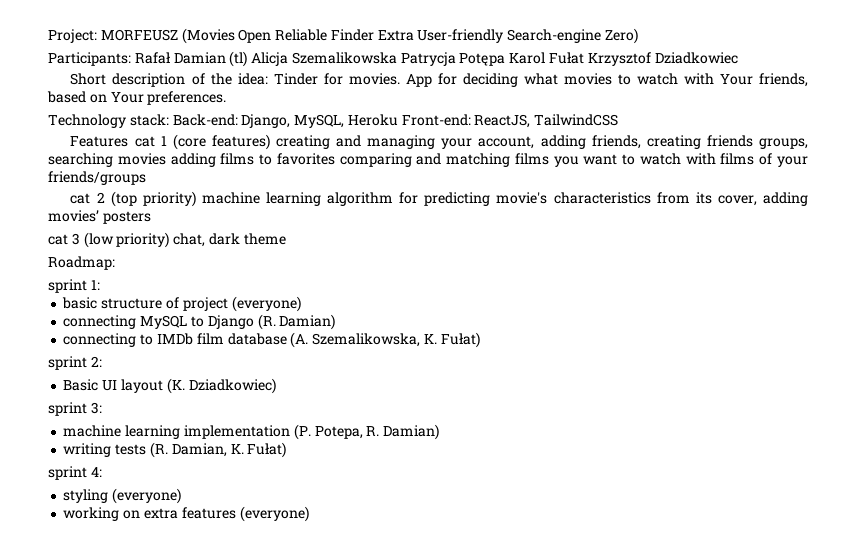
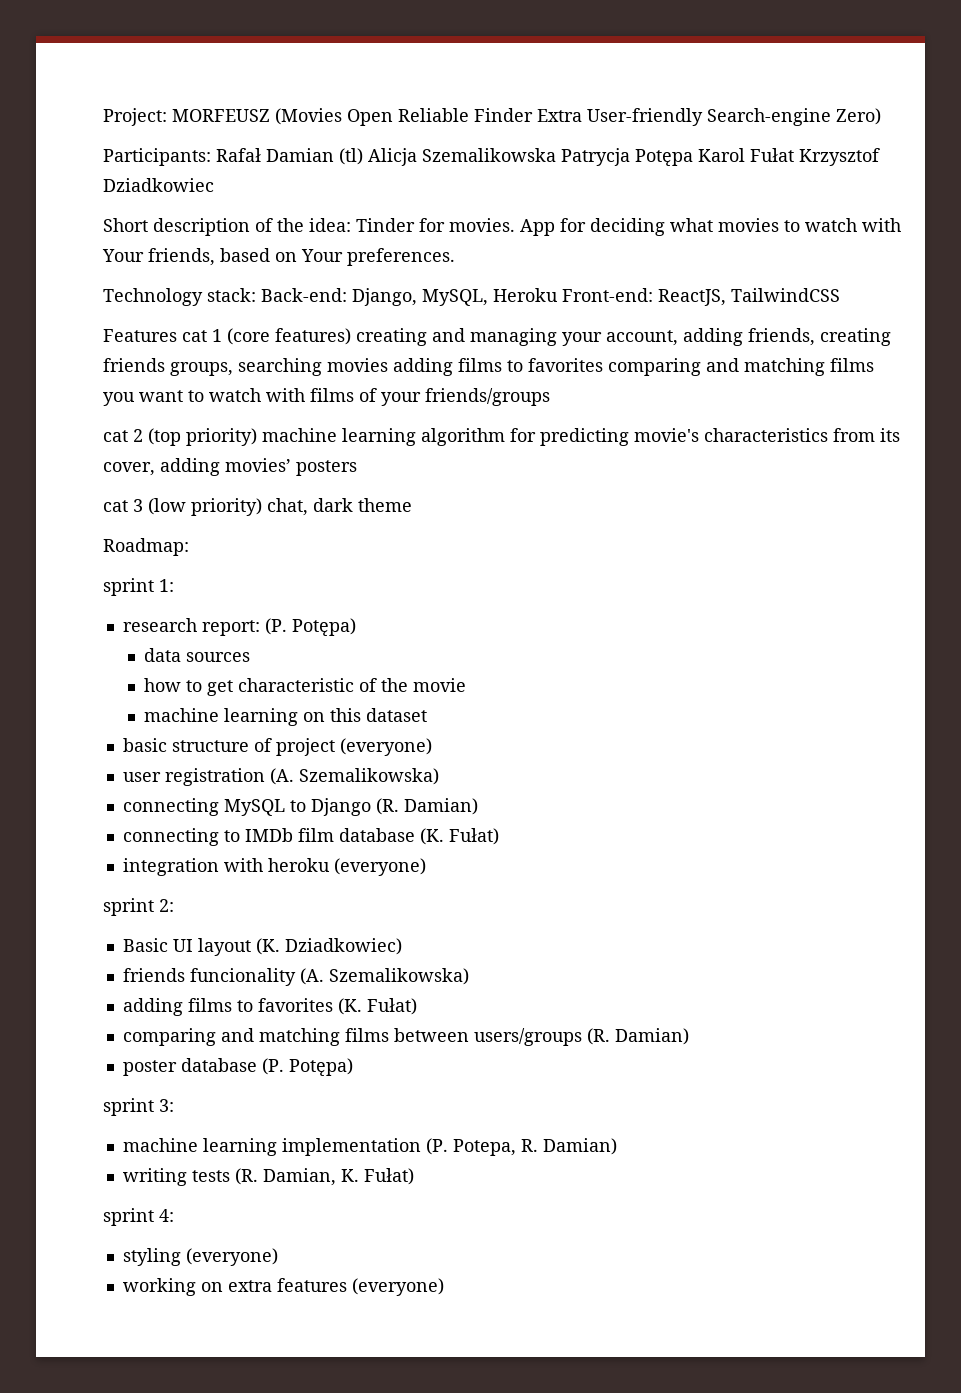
+ research report: (P. Potępa)
+ data sources
+ how to get characteristic of the movie
+ machine learning on this dataset
+ user registration (A. Szemalikowska)
- connecting to IMDb film database (A. Szemalikowska, K. Fułat)
+ connecting to IMDb film database (K. Fułat)
+ integration with heroku (everyone)
+ friends funcionality (A. Szemalikowska)
+ adding films to favorites (K. Fułat)
+ comparing and matching films between users/groups (R. Damian)
+ poster database (P. Potępa)

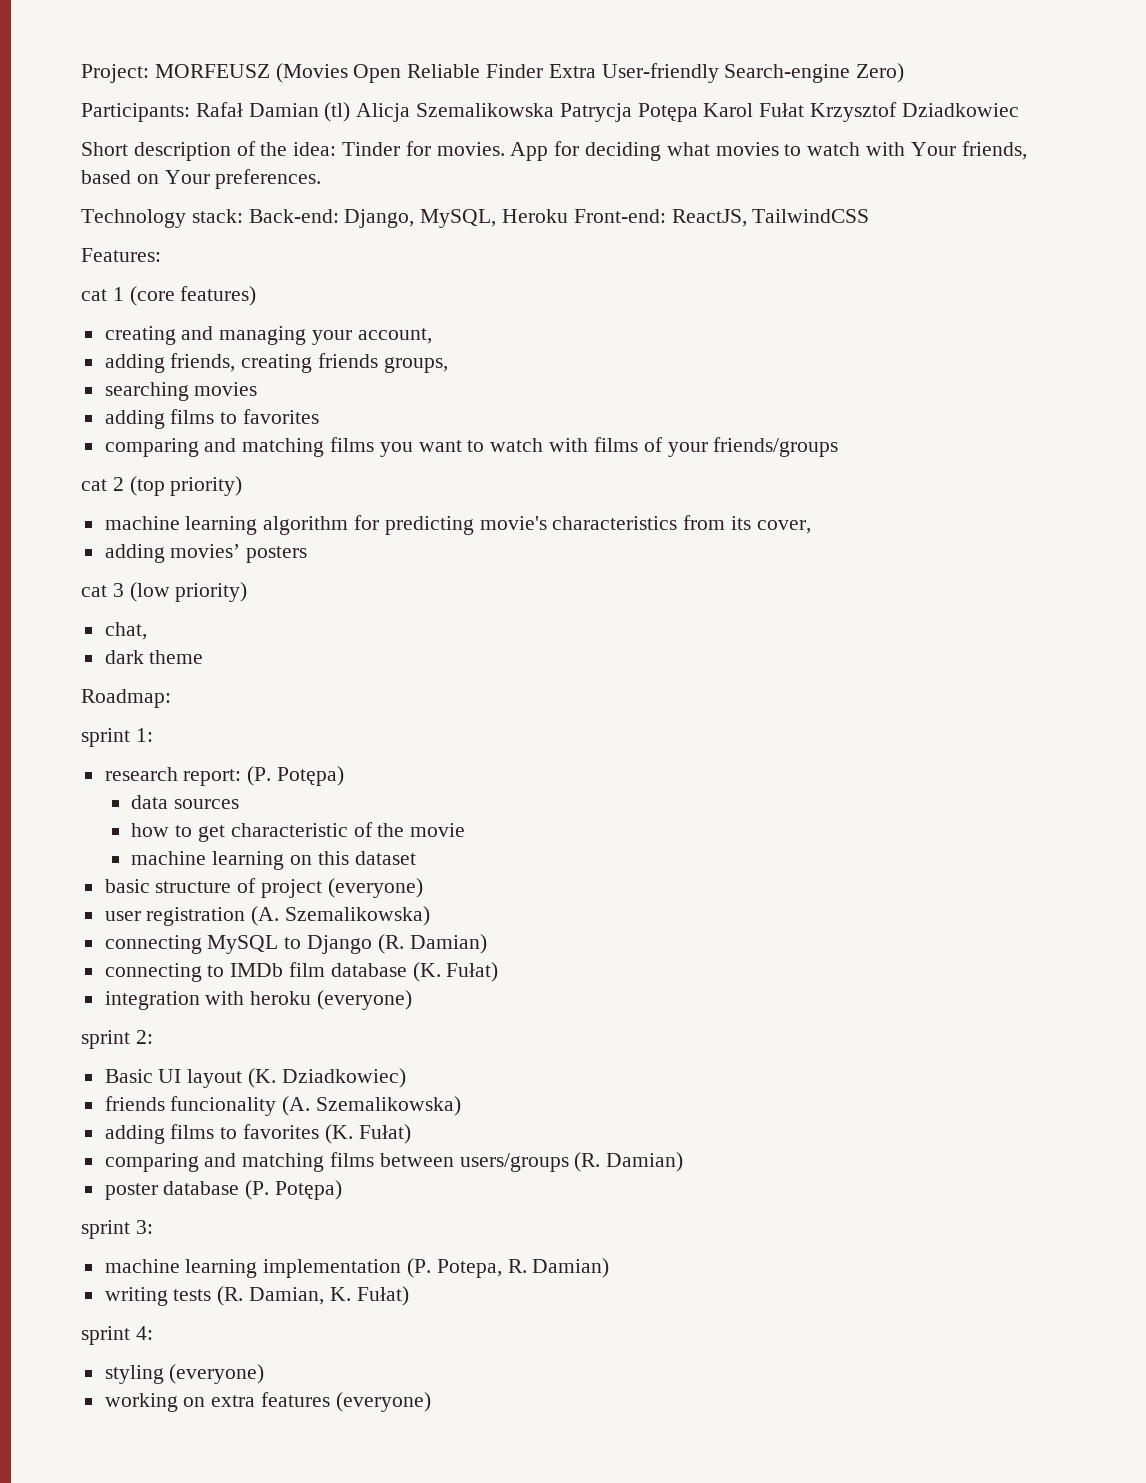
- Features cat 1 (core features) creating and managing your account, adding friends, creating friends groups, searching movies adding films to favorites comparing and matching films you want to watch with films of your friends/groups
+ Features:
+ cat 1 (core features)
+ creating and managing your account,
+ adding friends, creating friends groups,
+ searching movies
+ adding films to favorites
+ comparing and matching films you want to watch with films of your friends/groups
- cat 2 (top priority) machine learning algorithm for predicting movie's characteristics from its cover, adding movies’ posters
+ cat 2 (top priority)
+ machine learning algorithm for predicting movie's characteristics from its cover,
+ adding movies’ posters
- cat 3 (low priority) chat, dark theme
+ cat 3 (low priority)
+ chat,
+ dark theme

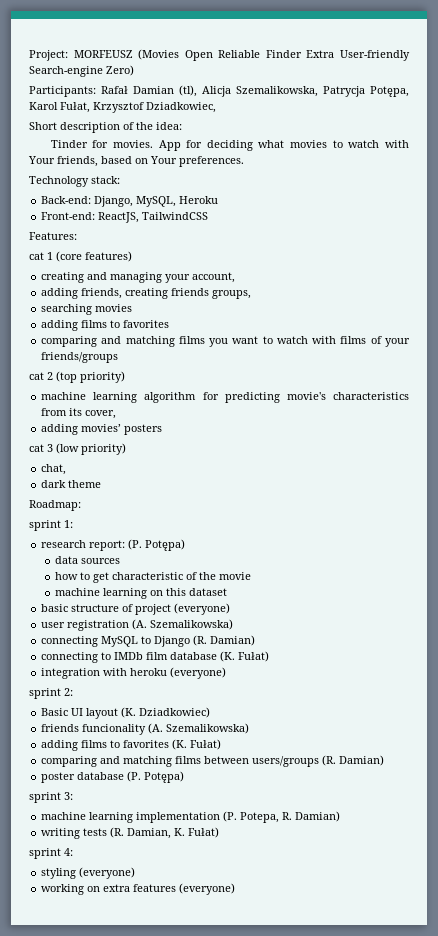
- Participants: Rafał Damian (tl) Alicja Szemalikowska Patrycja Potępa Karol Fułat Krzysztof Dziadkowiec
+ Participants: Rafał Damian (tl), Alicja Szemalikowska, Patrycja Potępa, Karol Fułat, Krzysztof Dziadkowiec,
- Short description of the idea: Tinder for movies.
+ Short description of the idea:
+ Tinder for movies.
- Technology stack: Back-end: Django, MySQL, Heroku Front-end: ReactJS, TailwindCSS
+ Technology stack:
+ Back-end: Django, MySQL, Heroku
+ Front-end: ReactJS, TailwindCSS

